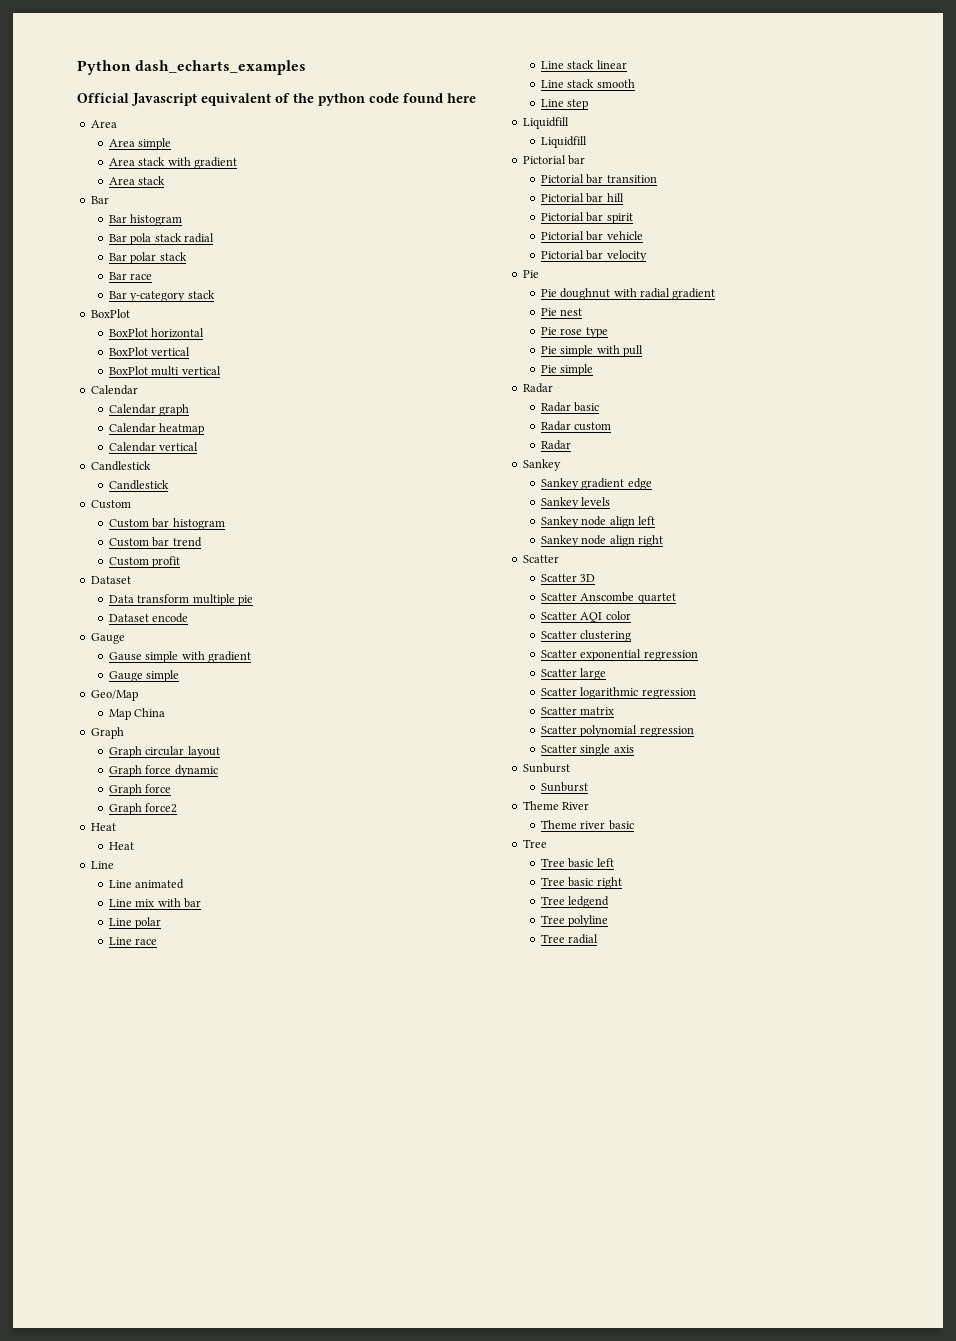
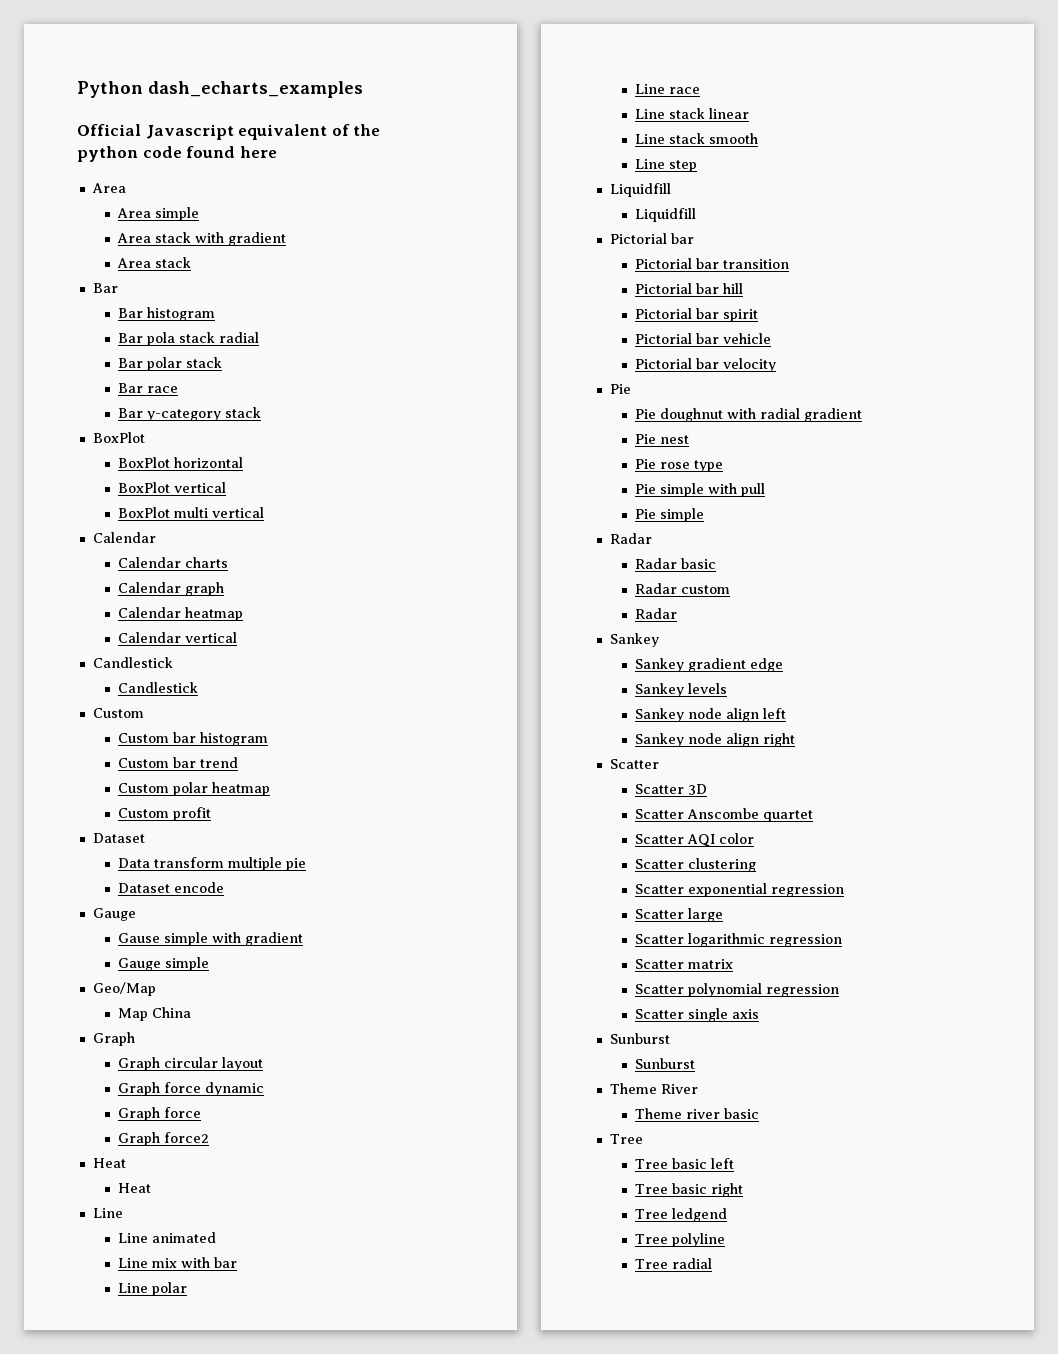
+ Calendar charts
+ Custom polar heatmap

